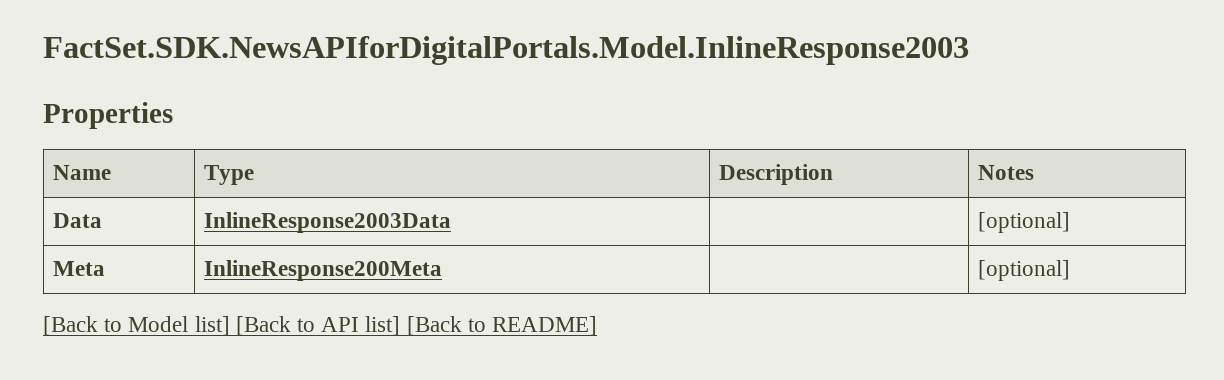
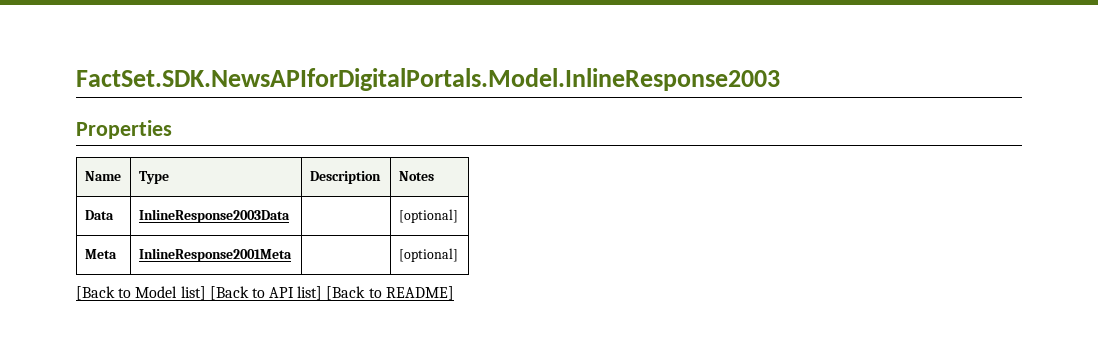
- Meta | InlineResponse200Meta | | [optional]
+ Meta | InlineResponse2001Meta | | [optional]

